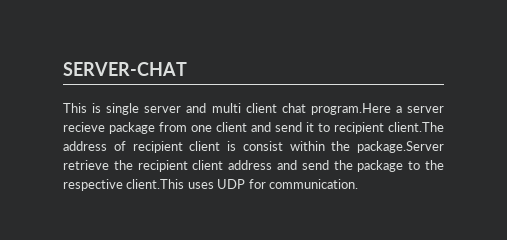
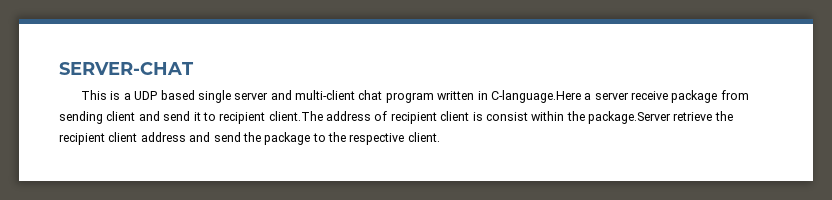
- This is single server and multi client chat program.Here a server recieve package from one client and send it to recipient client.The address of recipient client is consist within the package.Server retrieve the recipient client address and send the package to the respective client.This uses UDP for communication.
+ This is a UDP based single server and multi-client chat program written in C-language.Here a server receive package from sending client and send it to recipient client.The address of recipient client is consist within the package.Server retrieve the recipient client address and send the package to the respective client.

